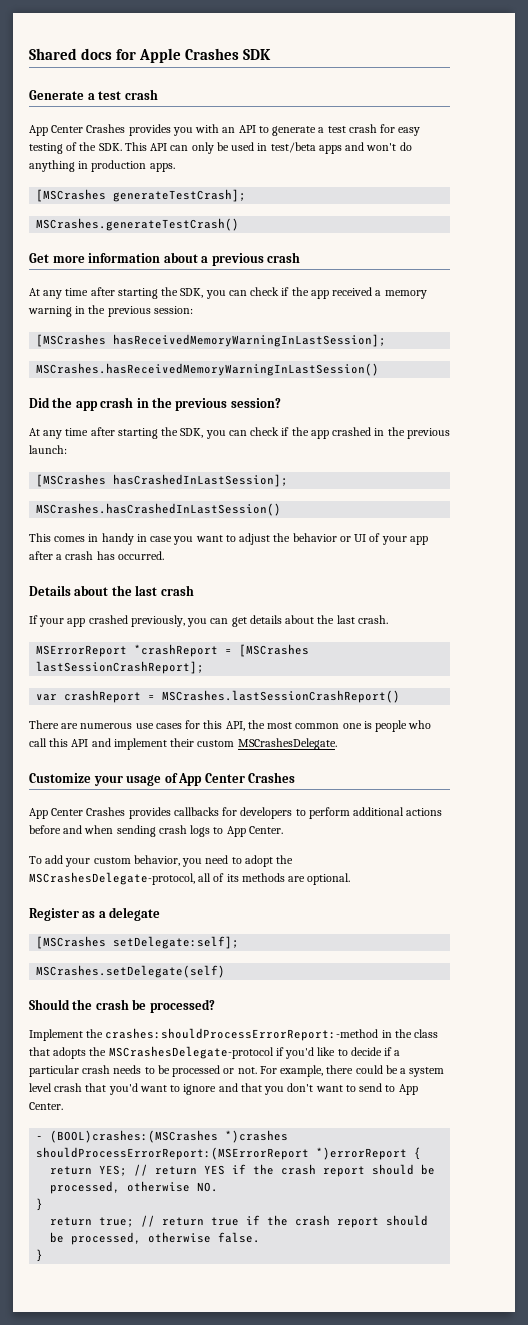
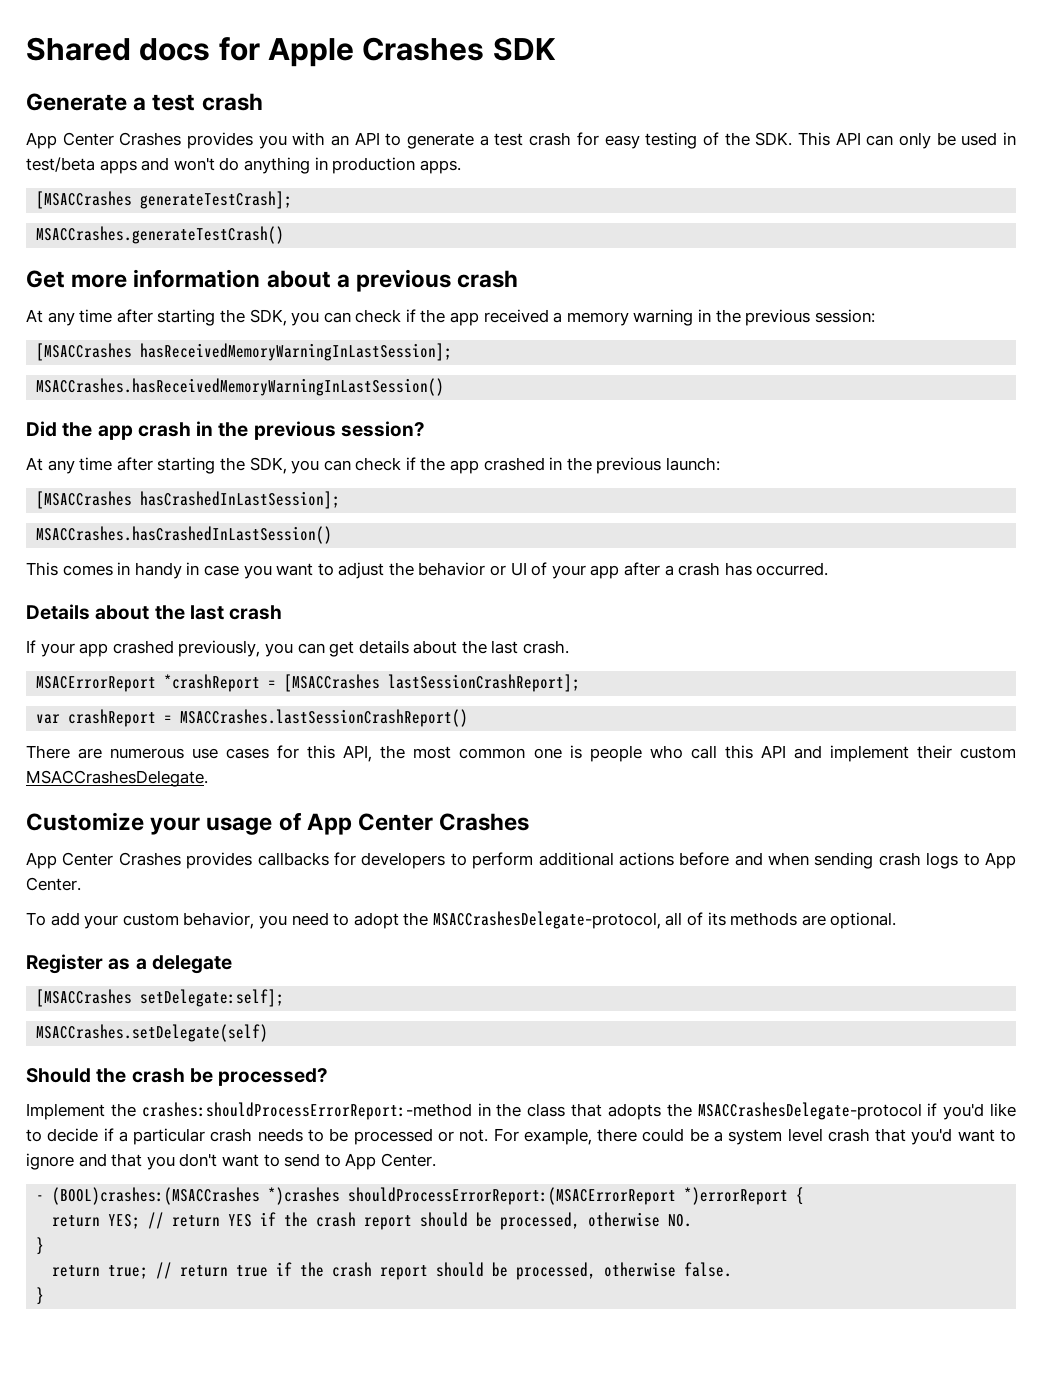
- [MSCrashes generateTestCrash];
+ [MSACCrashes generateTestCrash];
- MSCrashes.generateTestCrash()
+ MSACCrashes.generateTestCrash()
- [MSCrashes hasReceivedMemoryWarningInLastSession];
+ [MSACCrashes hasReceivedMemoryWarningInLastSession];
- MSCrashes.hasReceivedMemoryWarningInLastSession()
+ MSACCrashes.hasReceivedMemoryWarningInLastSession()
- [MSCrashes hasCrashedInLastSession];
+ [MSACCrashes hasCrashedInLastSession];
- MSCrashes.hasCrashedInLastSession()
+ MSACCrashes.hasCrashedInLastSession()
- MSErrorReport *crashReport = [MSCrashes lastSessionCrashReport];
+ MSACErrorReport *crashReport = [MSACCrashes lastSessionCrashReport];
- var crashReport = MSCrashes.lastSessionCrashReport()
+ var crashReport = MSACCrashes.lastSessionCrashReport()
- There are numerous use cases for this API, the most common one is people who call this API and implement their custom MSCrashesDelegate.
+ There are numerous use cases for this API, the most common one is people who call this API and implement their custom MSACCrashesDelegate.
- To add your custom behavior, you need to adopt the MSCrashesDelegate-protocol, all of its methods are optional.
+ To add your custom behavior, you need to adopt the MSACCrashesDelegate-protocol, all of its methods are optional.
- [MSCrashes setDelegate:self];
+ [MSACCrashes setDelegate:self];
- MSCrashes.setDelegate(self)
+ MSACCrashes.setDelegate(self)
- Implement the crashes:shouldProcessErrorReport:-method in the class that adopts the MSCrashesDelegate-protocol if you'd like to decide if a particular crash needs to be processed or not.
+ Implement the crashes:shouldProcessErrorReport:-method in the class that adopts the MSACCrashesDelegate-protocol if you'd like to decide if a particular crash needs to be processed or not.
- - (BOOL)crashes:(MSCrashes *)crashes shouldProcessErrorReport:(MSErrorReport *)errorReport {
+ - (BOOL)crashes:(MSACCrashes *)crashes shouldProcessErrorReport:(MSACErrorReport *)errorReport {

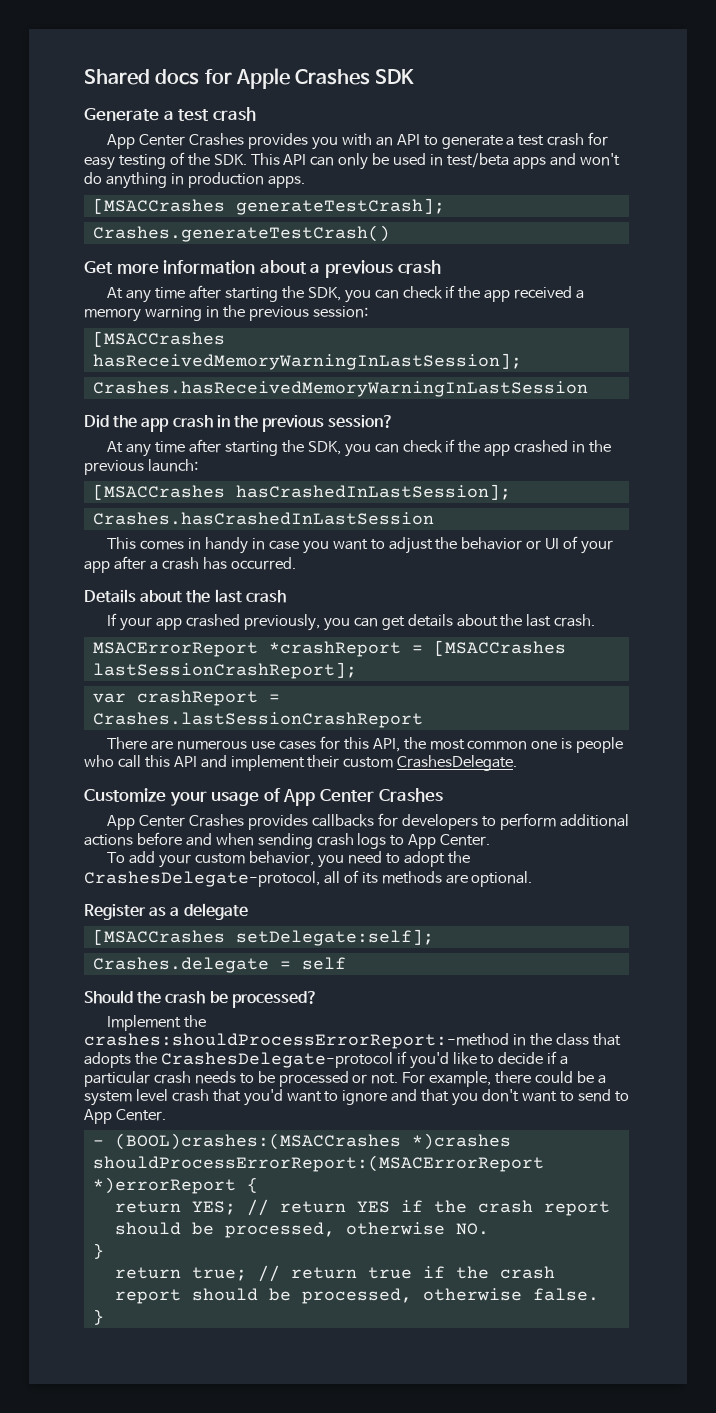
- MSACCrashes.generateTestCrash()
+ Crashes.generateTestCrash()
- MSACCrashes.hasReceivedMemoryWarningInLastSession()
+ Crashes.hasReceivedMemoryWarningInLastSession
- MSACCrashes.hasCrashedInLastSession()
+ Crashes.hasCrashedInLastSession
- var crashReport = MSACCrashes.lastSessionCrashReport()
+ var crashReport = Crashes.lastSessionCrashReport
- There are numerous use cases for this API, the most common one is people who call this API and implement their custom MSACCrashesDelegate.
+ There are numerous use cases for this API, the most common one is people who call this API and implement their custom CrashesDelegate.
- To add your custom behavior, you need to adopt the MSACCrashesDelegate-protocol, all of its methods are optional.
+ To add your custom behavior, you need to adopt the CrashesDelegate-protocol, all of its methods are optional.
- MSACCrashes.setDelegate(self)
+ Crashes.delegate = self
- Implement the crashes:shouldProcessErrorReport:-method in the class that adopts the MSACCrashesDelegate-protocol if you'd like to decide if a particular crash needs to be processed or not.
+ Implement the crashes:shouldProcessErrorReport:-method in the class that adopts the CrashesDelegate-protocol if you'd like to decide if a particular crash needs to be processed or not.

